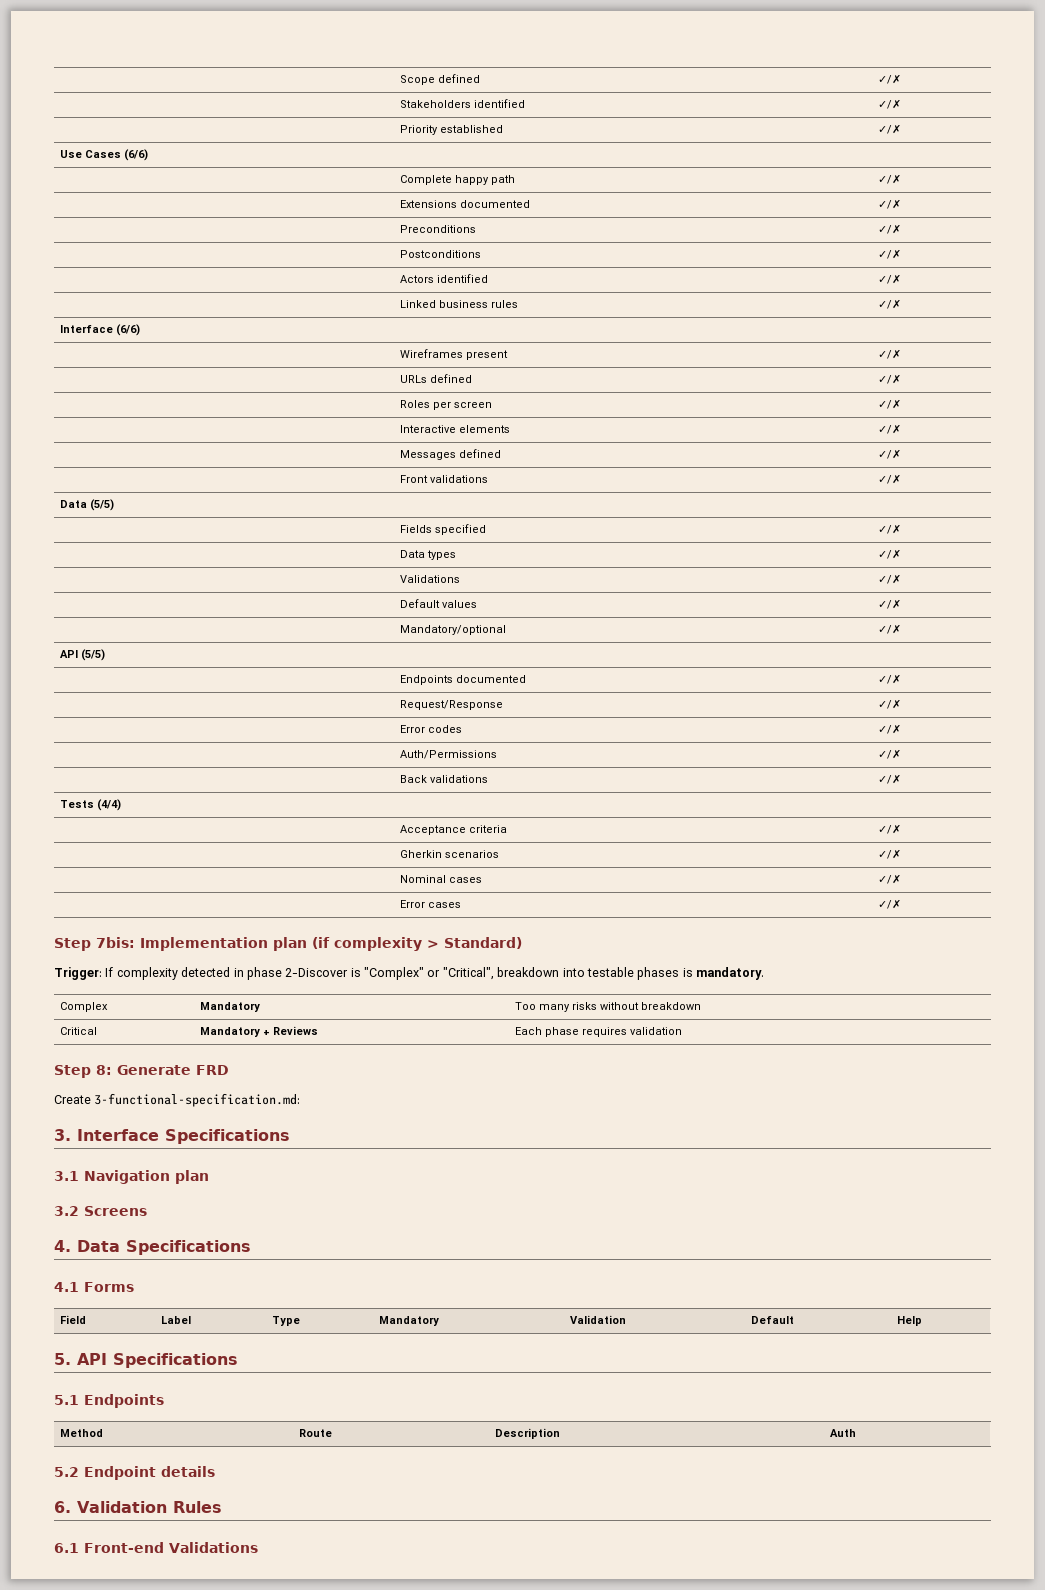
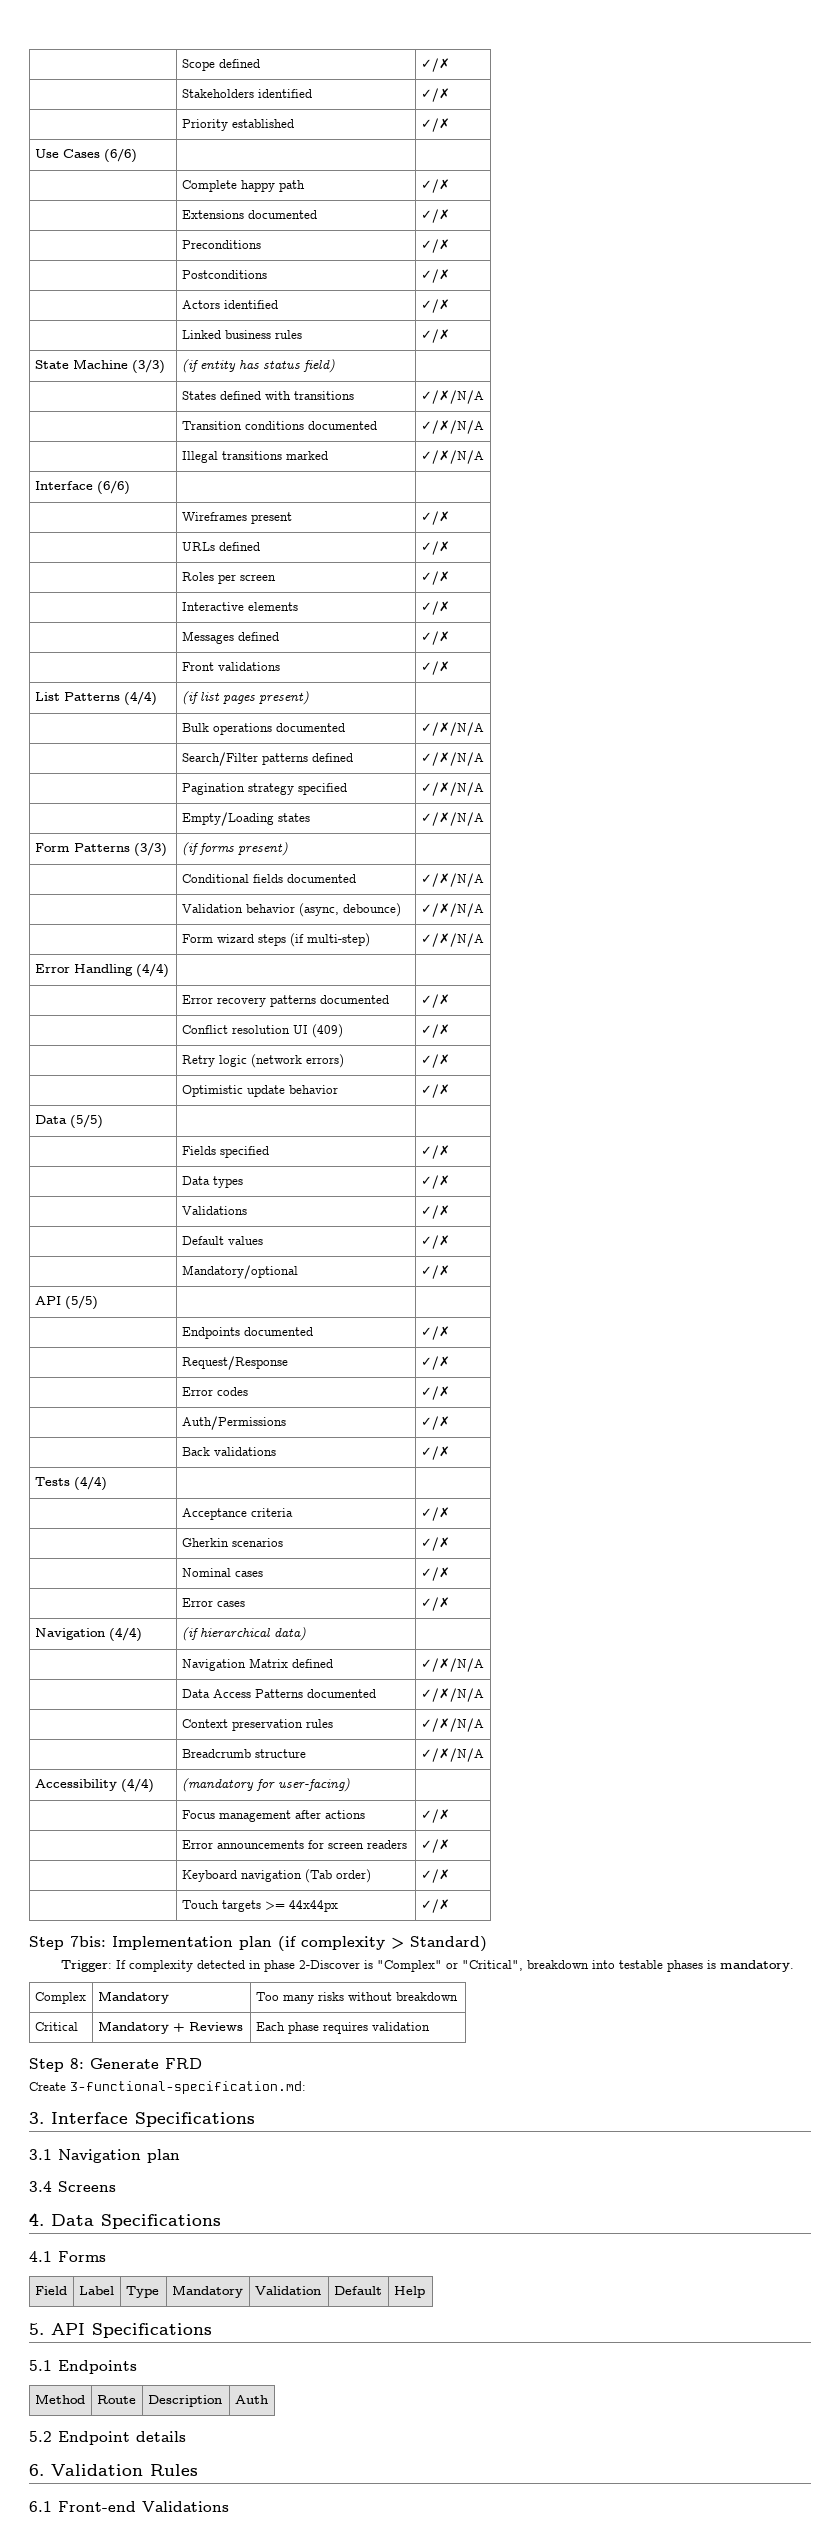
+ State Machine (3/3) | (if entity has status field) |
+ | States defined with transitions | ✓/✗/N/A
+ | Transition conditions documented | ✓/✗/N/A
+ | Illegal transitions marked | ✓/✗/N/A
+ List Patterns (4/4) | (if list pages present) |
+ | Bulk operations documented | ✓/✗/N/A
+ | Search/Filter patterns defined | ✓/✗/N/A
+ | Pagination strategy specified | ✓/✗/N/A
+ | Empty/Loading states | ✓/✗/N/A
+ Form Patterns (3/3) | (if forms present) |
+ | Conditional fields documented | ✓/✗/N/A
+ | Validation behavior (async, debounce) | ✓/✗/N/A
+ | Form wizard steps (if multi-step) | ✓/✗/N/A
+ Error Handling (4/4) | |
+ | Error recovery patterns documented | ✓/✗
+ | Conflict resolution UI (409) | ✓/✗
+ | Retry logic (network errors) | ✓/✗
+ | Optimistic update behavior | ✓/✗
+ Navigation (4/4) | (if hierarchical data) |
+ | Navigation Matrix defined | ✓/✗/N/A
+ | Data Access Patterns documented | ✓/✗/N/A
+ | Context preservation rules | ✓/✗/N/A
+ | Breadcrumb structure | ✓/✗/N/A
+ Accessibility (4/4) | (mandatory for user-facing) |
+ | Focus management after actions | ✓/✗
+ | Error announcements for screen readers | ✓/✗
+ | Keyboard navigation (Tab order) | ✓/✗
+ | Touch targets >= 44x44px | ✓/✗
- 3.2 Screens
+ 3.4 Screens

